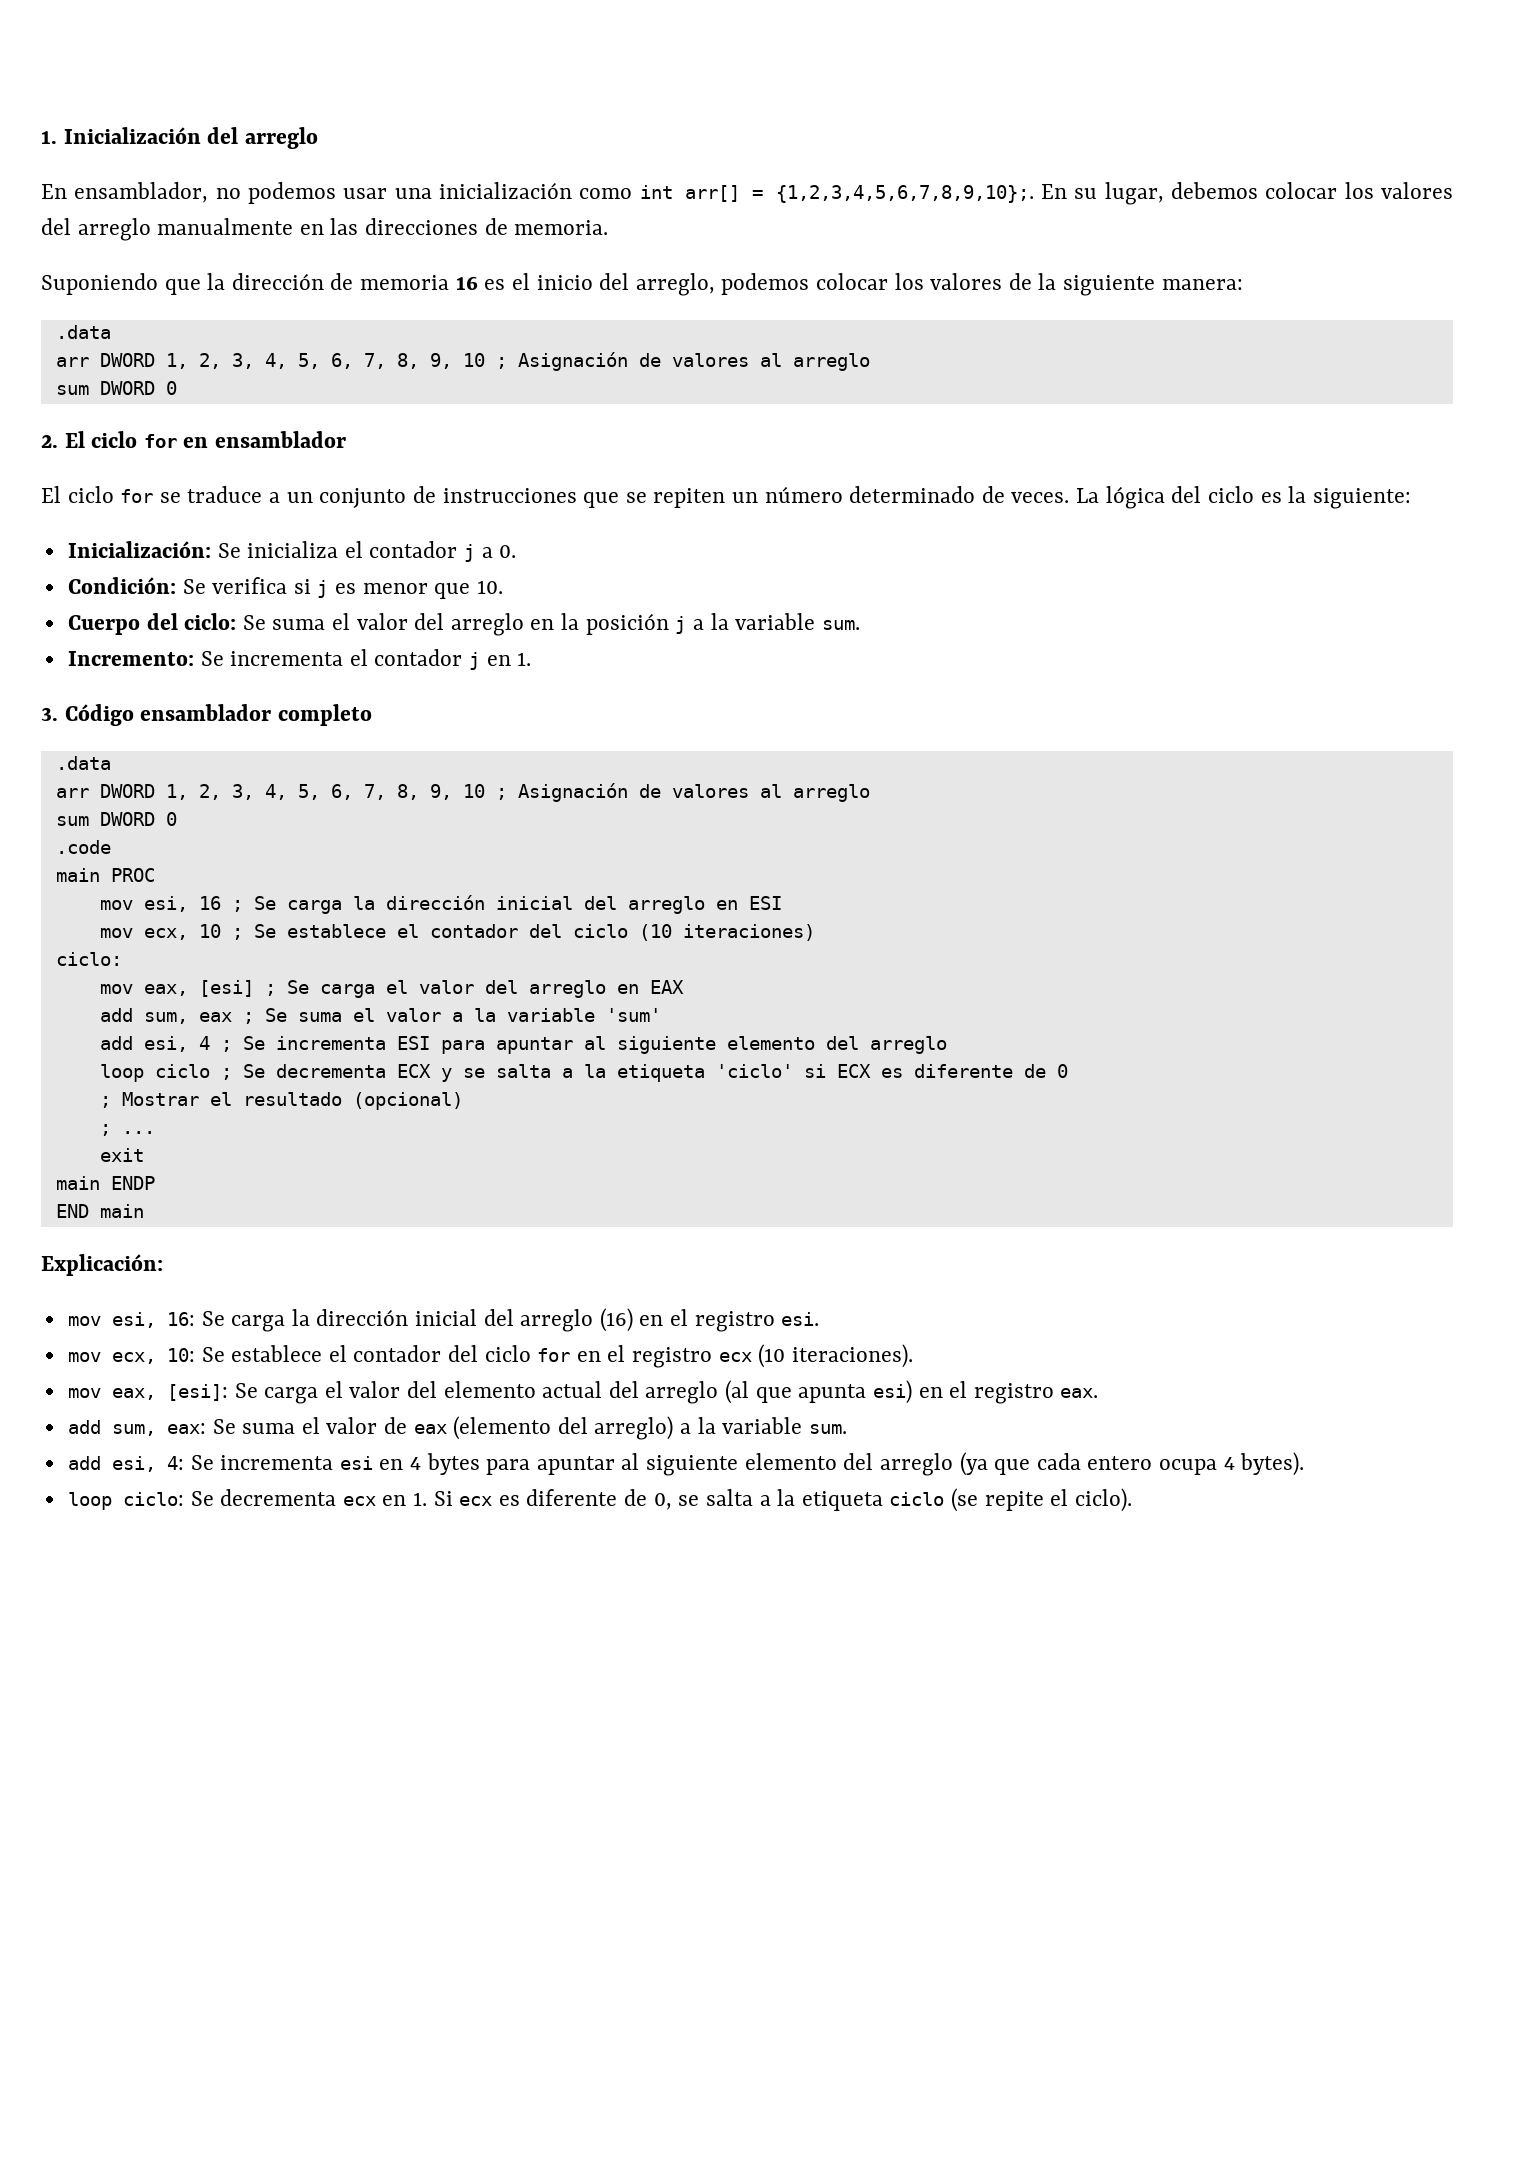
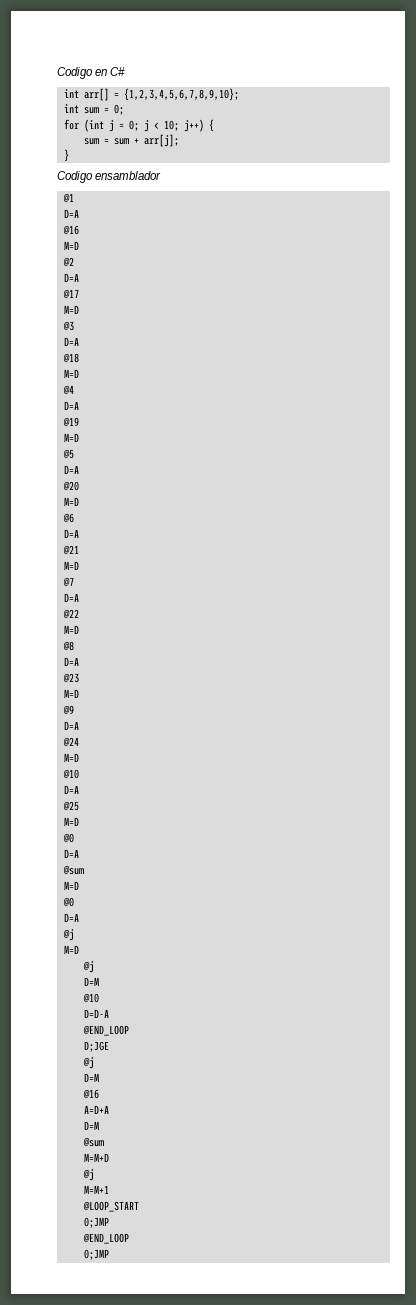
- 1. Inicialización del arreglo
- En ensamblador, no podemos usar una inicialización como int arr[] = {1,2,3,4,5,6,7,8,9,10};. En su lugar, debemos colocar los valores del arreglo manualmente en las direcciones de memoria.
- Suponiendo que la dirección de memoria 16 es el inicio del arreglo, podemos colocar los valores de la siguiente manera:
- .data
- arr DWORD 1, 2, 3, 4, 5, 6, 7, 8, 9, 10 ; Asignación de valores al arreglo
- sum DWORD 0
- 2. El ciclo for en ensamblador
- El ciclo for se traduce a un conjunto de instrucciones que se repiten un número determinado de veces. La lógica del ciclo es la siguiente:
- Inicialización: Se inicializa el contador j a 0.
- Condición: Se verifica si j es menor que 10.
- Cuerpo del ciclo: Se suma el valor del arreglo en la posición j a la variable sum.
- Incremento: Se incrementa el contador j en 1.
- 3. Código ensamblador completo
- .data
- arr DWORD 1, 2, 3, 4, 5, 6, 7, 8, 9, 10 ; Asignación de valores al arreglo
- sum DWORD 0
- .code
- main PROC
- mov esi, 16 ; Se carga la dirección inicial del arreglo en ESI
- mov ecx, 10 ; Se establece el contador del ciclo (10 iteraciones)
- ciclo:
- mov eax, [esi] ; Se carga el valor del arreglo en EAX
- add sum, eax ; Se suma el valor a la variable 'sum'
- add esi, 4 ; Se incrementa ESI para apuntar al siguiente elemento del arreglo
- loop ciclo ; Se decrementa ECX y se salta a la etiqueta 'ciclo' si ECX es diferente de 0
- ; Mostrar el resultado (opcional)
- ; ...
- exit
- main ENDP
- END main
- Explicación:
- mov esi, 16: Se carga la dirección inicial del arreglo (16) en el registro esi.
- mov ecx, 10: Se establece el contador del ciclo for en el registro ecx (10 iteraciones).
- mov eax, [esi]: Se carga el valor del elemento actual del arreglo (al que apunta esi) en el registro eax.
- add sum, eax: Se suma el valor de eax (elemento del arreglo) a la variable sum.
- add esi, 4: Se incrementa esi en 4 bytes para apuntar al siguiente elemento del arreglo (ya que cada entero ocupa 4 bytes).
- loop ciclo: Se decrementa ecx en 1. Si ecx es diferente de 0, se salta a la etiqueta ciclo (se repite el ciclo).
+ Codigo en C#
+ int arr[] = {1,2,3,4,5,6,7,8,9,10};
+ int sum = 0;
+ for (int j = 0; j < 10; j++) {
+ sum = sum + arr[j];
+ }
+ Codigo ensamblador
+ @1
+ D=A
+ @16
+ M=D
+ @2
+ D=A
+ @17
+ M=D
+ @3
+ D=A
+ @18
+ M=D
+ @4
+ D=A
+ @19
+ M=D
+ @5
+ D=A
+ @20
+ M=D
+ @6
+ D=A
+ @21
+ M=D
+ @7
+ D=A
+ @22
+ M=D
+ @8
+ D=A
+ @23
+ M=D
+ @9
+ D=A
+ @24
+ M=D
+ @10
+ D=A
+ @25
+ M=D
+ @0
+ D=A
+ @sum
+ M=D
+ @0
+ D=A
+ @j
+ M=D
+ @j
+ D=M
+ @10
+ D=D-A
+ @END_LOOP
+ D;JGE
+ @j
+ D=M
+ @16
+ A=D+A
+ D=M
+ @sum
+ M=M+D
+ @j
+ M=M+1
+ @LOOP_START
+ 0;JMP
+ @END_LOOP
+ 0;JMP

